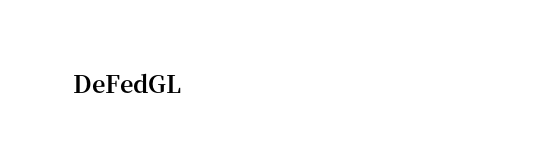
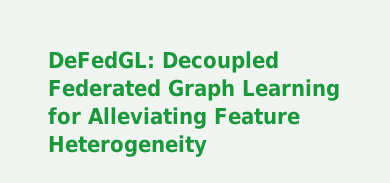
- DeFedGL
+ DeFedGL: Decoupled Federated Graph Learning for Alleviating Feature Heterogeneity

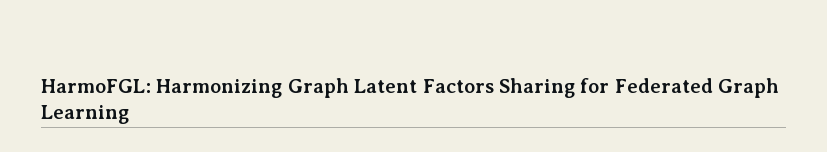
- DeFedGL: Decoupled Federated Graph Learning for Alleviating Feature Heterogeneity
+ HarmoFGL: Harmonizing Graph Latent Factors Sharing for Federated Graph Learning

